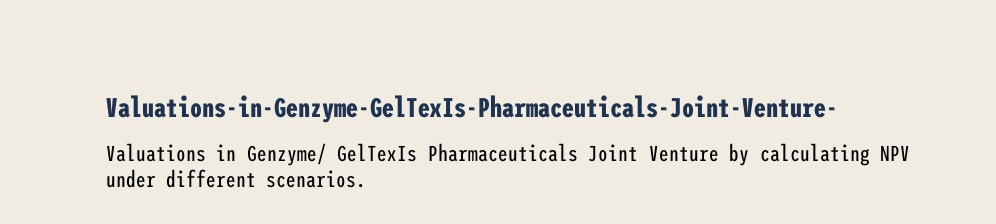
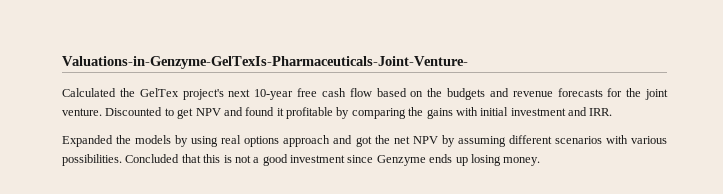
- Valuations in Genzyme/ GelTexIs Pharmaceuticals Joint Venture by calculating NPV under different scenarios.
+ Calculated the GelTex project's next 10-year free cash flow based on the budgets and revenue forecasts for the joint venture. Discounted to get NPV and found it profitable by comparing the gains with initial investment and IRR.
+ Expanded the models by using real options approach and got the net NPV by assuming different scenarios with various possibilities. Concluded that this is not a good investment since Genzyme ends up losing money.

